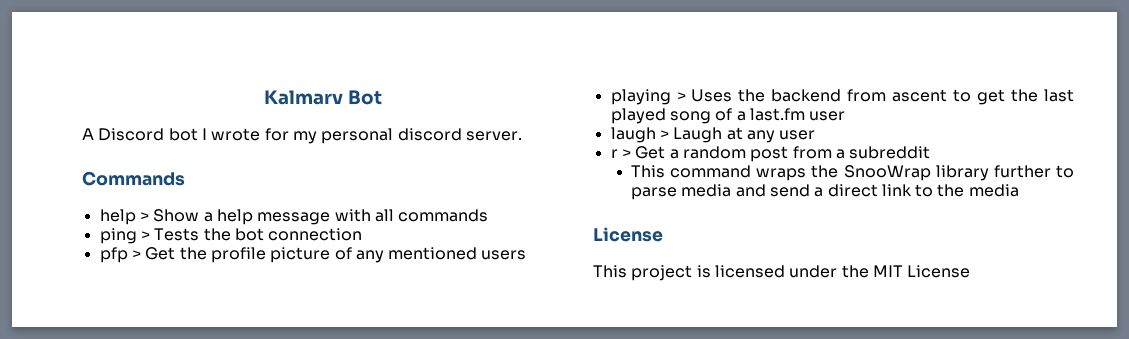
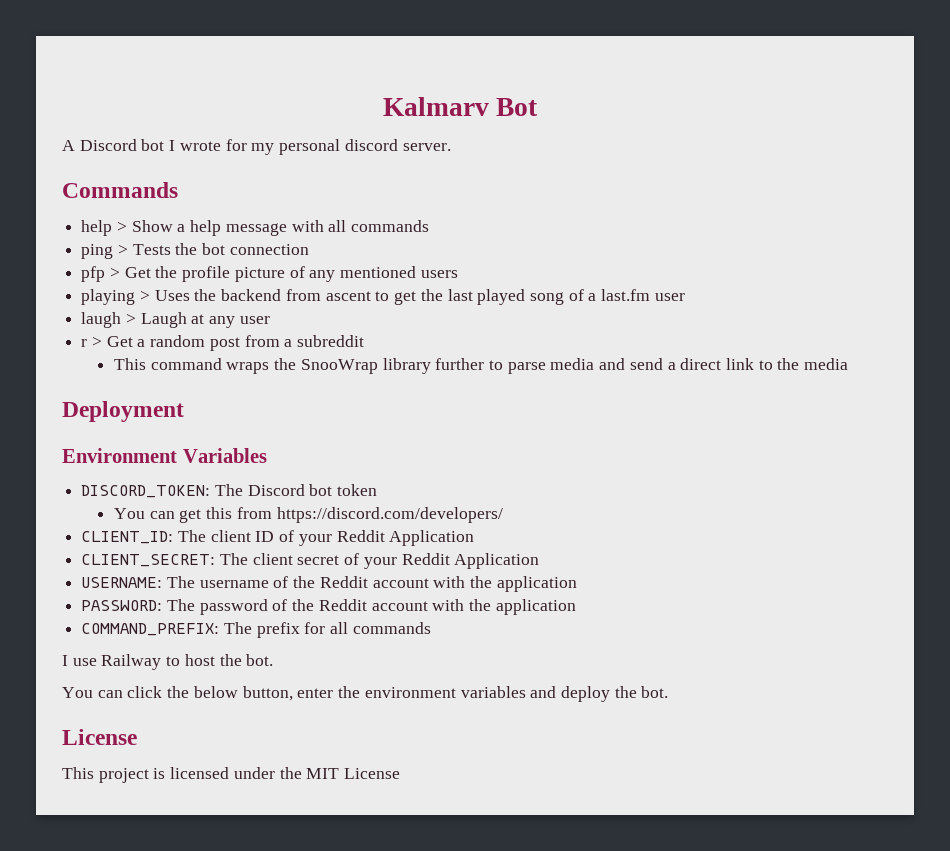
+ Deployment
+ Environment Variables
+ DISCORD_TOKEN: The Discord bot token
+ You can get this from https://discord.com/developers/
+ CLIENT_ID: The client ID of your Reddit Application
+ CLIENT_SECRET: The client secret of your Reddit Application
+ USERNAME: The username of the Reddit account with the application
+ PASSWORD: The password of the Reddit account with the application
+ COMMAND_PREFIX: The prefix for all commands
+ I use Railway to host the bot.
+ You can click the below button, enter the environment variables and deploy the bot.

